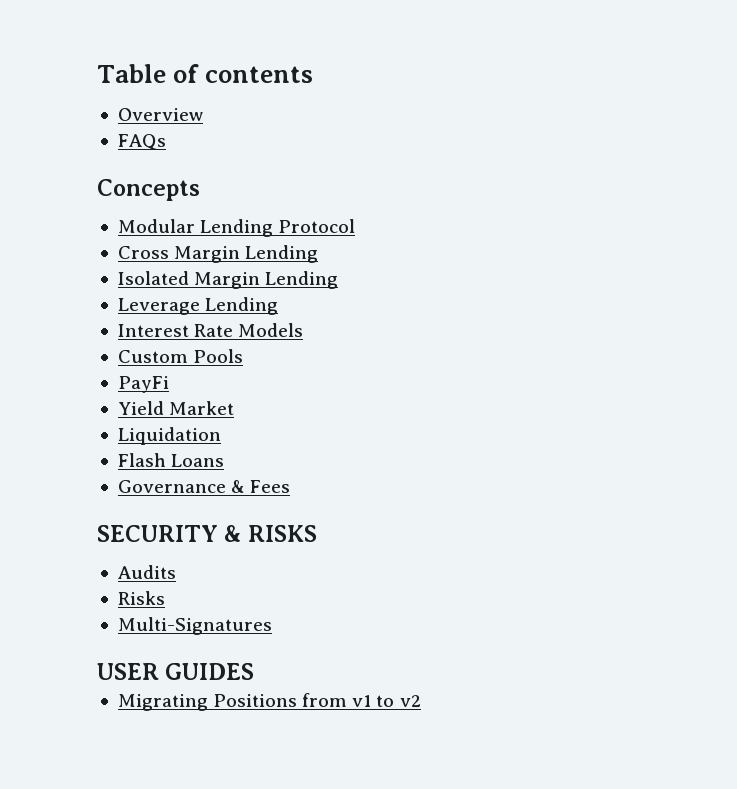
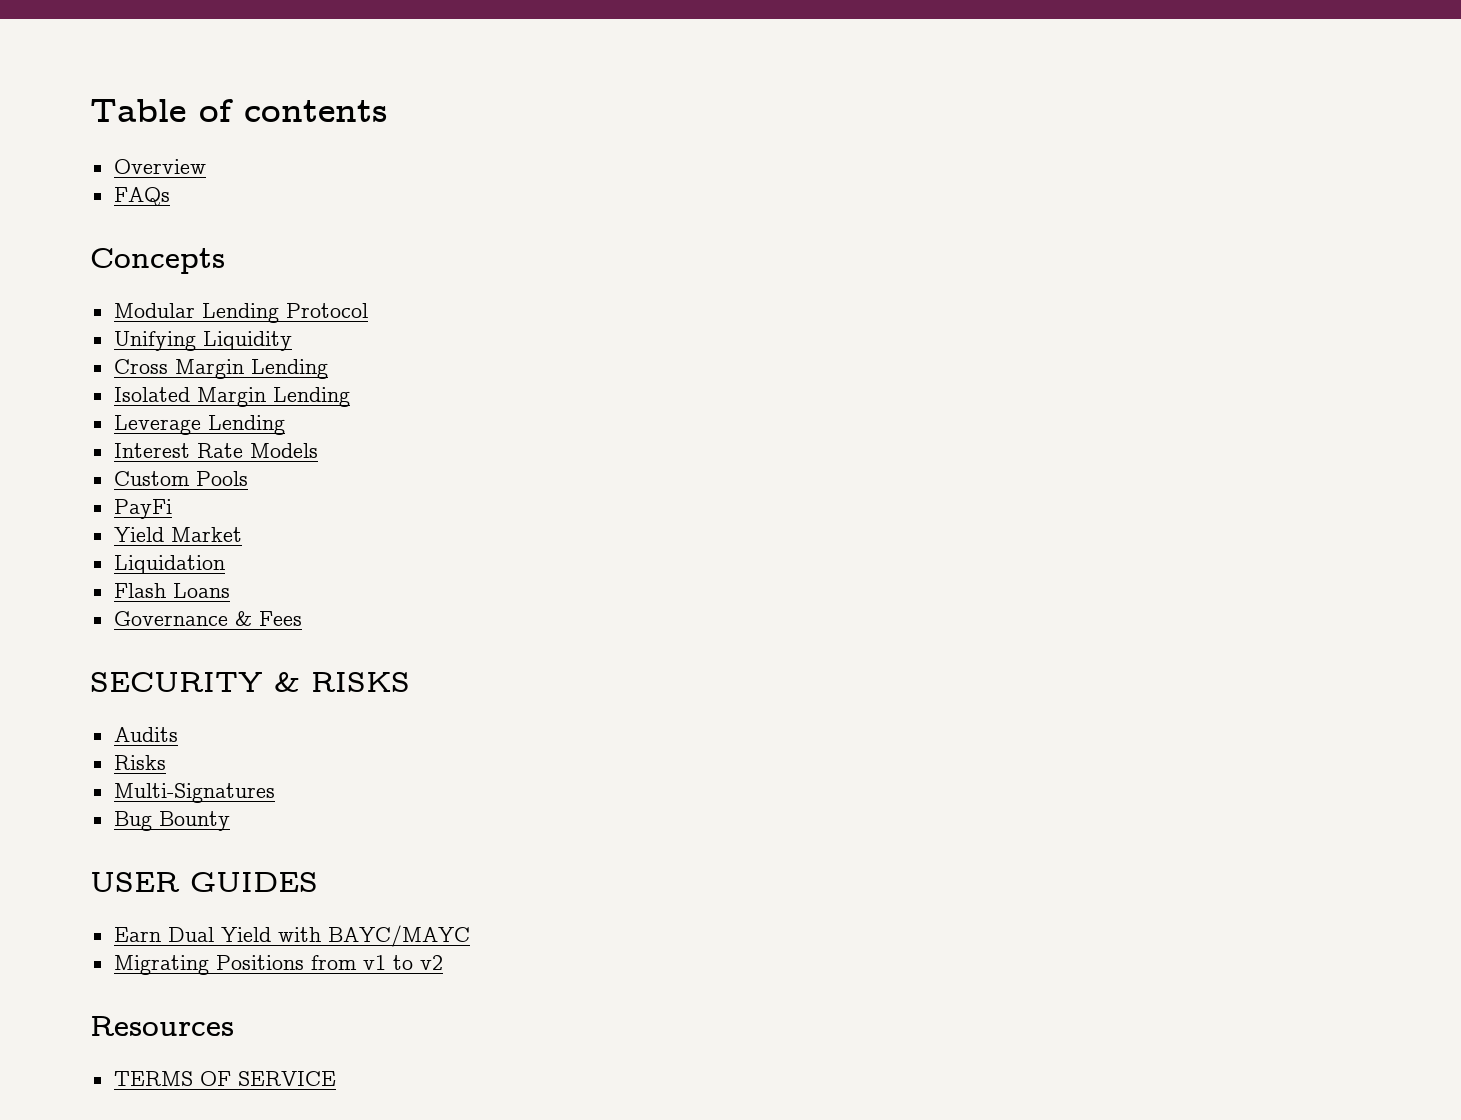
+ Unifying Liquidity
+ Bug Bounty
+ Earn Dual Yield with BAYC/MAYC
+ Resources
+ TERMS OF SERVICE

